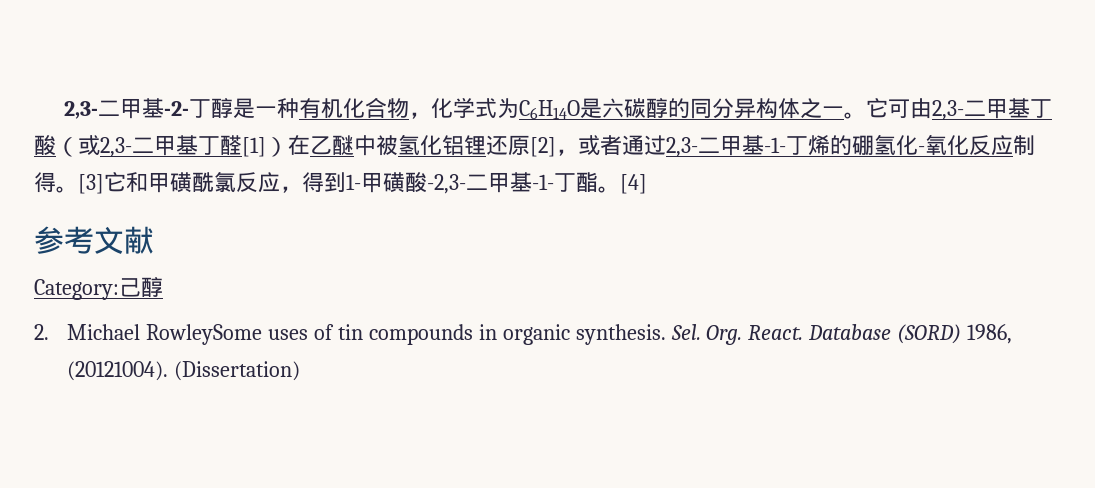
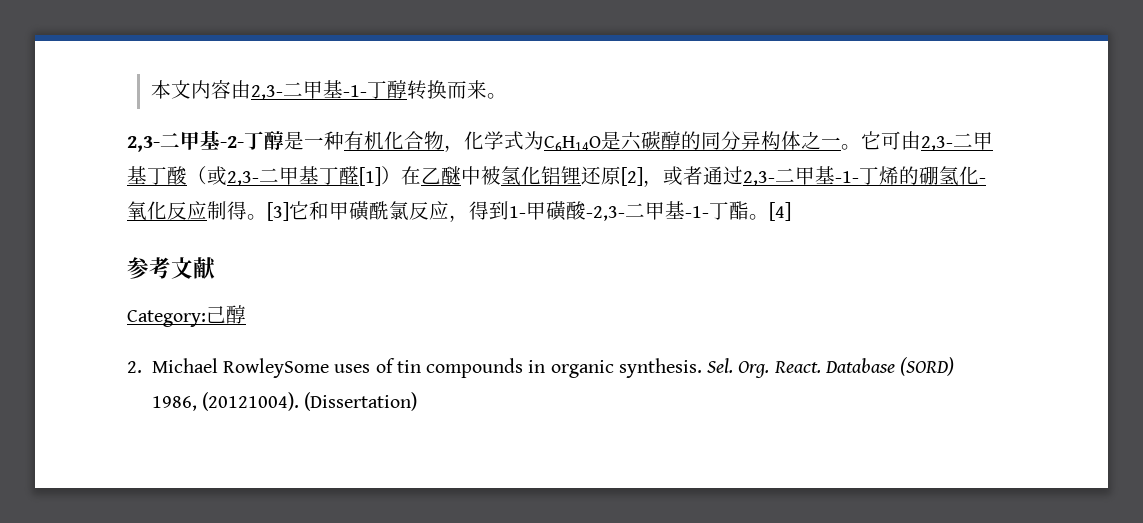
+ 本文内容由2,3-二甲基-1-丁醇转换而来。

